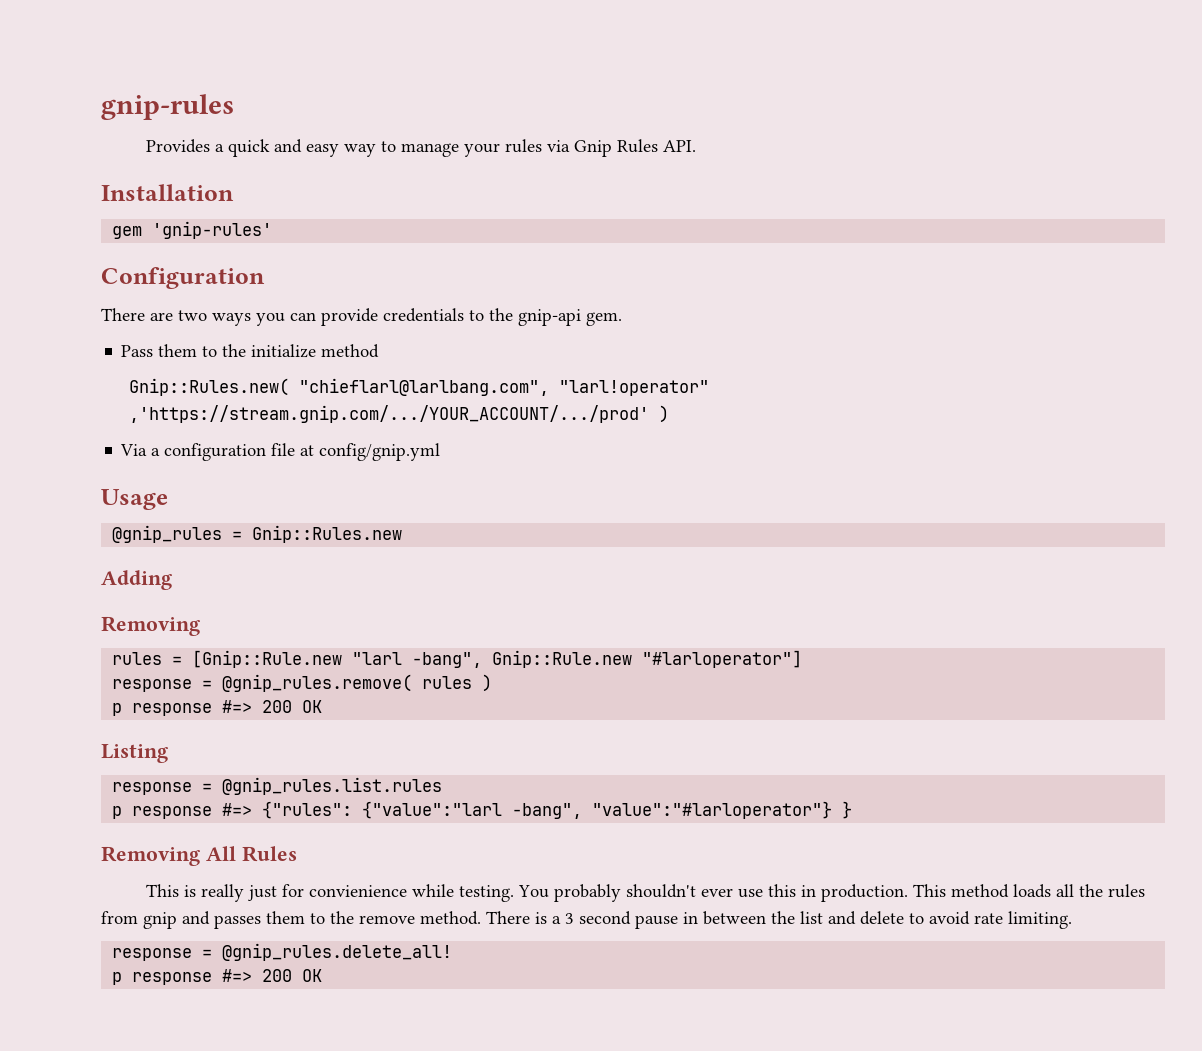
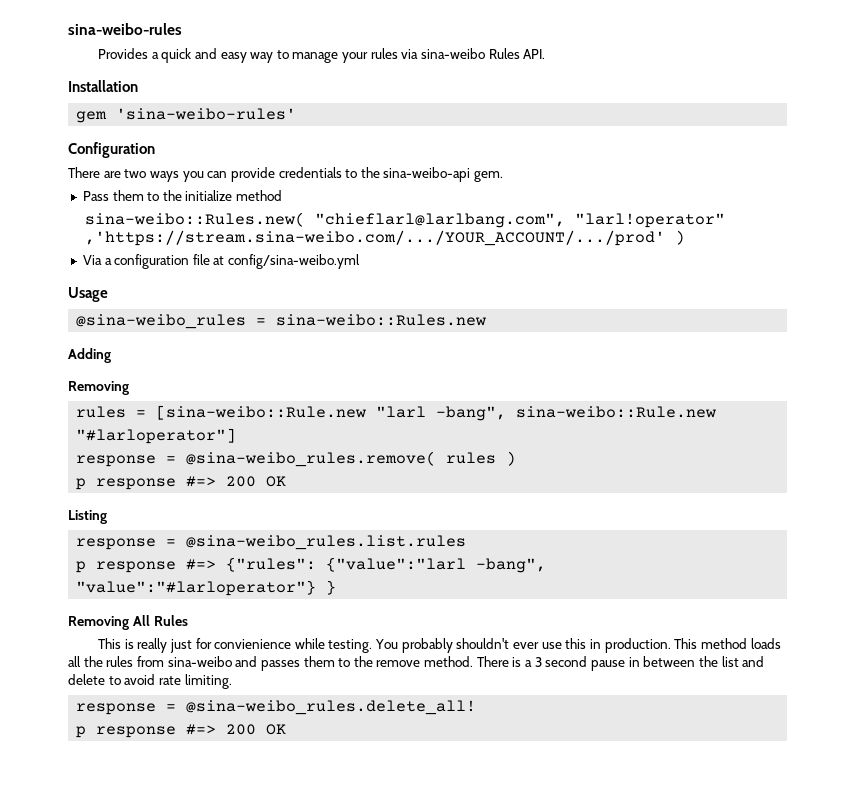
- gnip-rules
+ sina-weibo-rules
- Provides a quick and easy way to manage your rules via Gnip Rules API.
+ Provides a quick and easy way to manage your rules via sina-weibo Rules API.
- gem 'gnip-rules'
+ gem 'sina-weibo-rules'
- There are two ways you can provide credentials to the gnip-api gem.
+ There are two ways you can provide credentials to the sina-weibo-api gem.
- Gnip::Rules.new( "chieflarl@larlbang.com", "larl!operator" ,'https://stream.gnip.com/.../YOUR_ACCOUNT/.../prod' )
+ sina-weibo::Rules.new( "chieflarl@larlbang.com", "larl!operator" ,'https://stream.sina-weibo.com/.../YOUR_ACCOUNT/.../prod' )
- Via a configuration file at config/gnip.yml
+ Via a configuration file at config/sina-weibo.yml
- @gnip_rules = Gnip::Rules.new
+ @sina-weibo_rules = sina-weibo::Rules.new
- rules = [Gnip::Rule.new "larl -bang", Gnip::Rule.new "#larloperator"]
+ rules = [sina-weibo::Rule.new "larl -bang", sina-weibo::Rule.new "#larloperator"]
- response = @gnip_rules.remove( rules )
+ response = @sina-weibo_rules.remove( rules )
- response = @gnip_rules.list.rules
+ response = @sina-weibo_rules.list.rules
- This method loads all the rules from gnip and passes them to the remove method.
+ This method loads all the rules from sina-weibo and passes them to the remove method.
- response = @gnip_rules.delete_all!
+ response = @sina-weibo_rules.delete_all!

